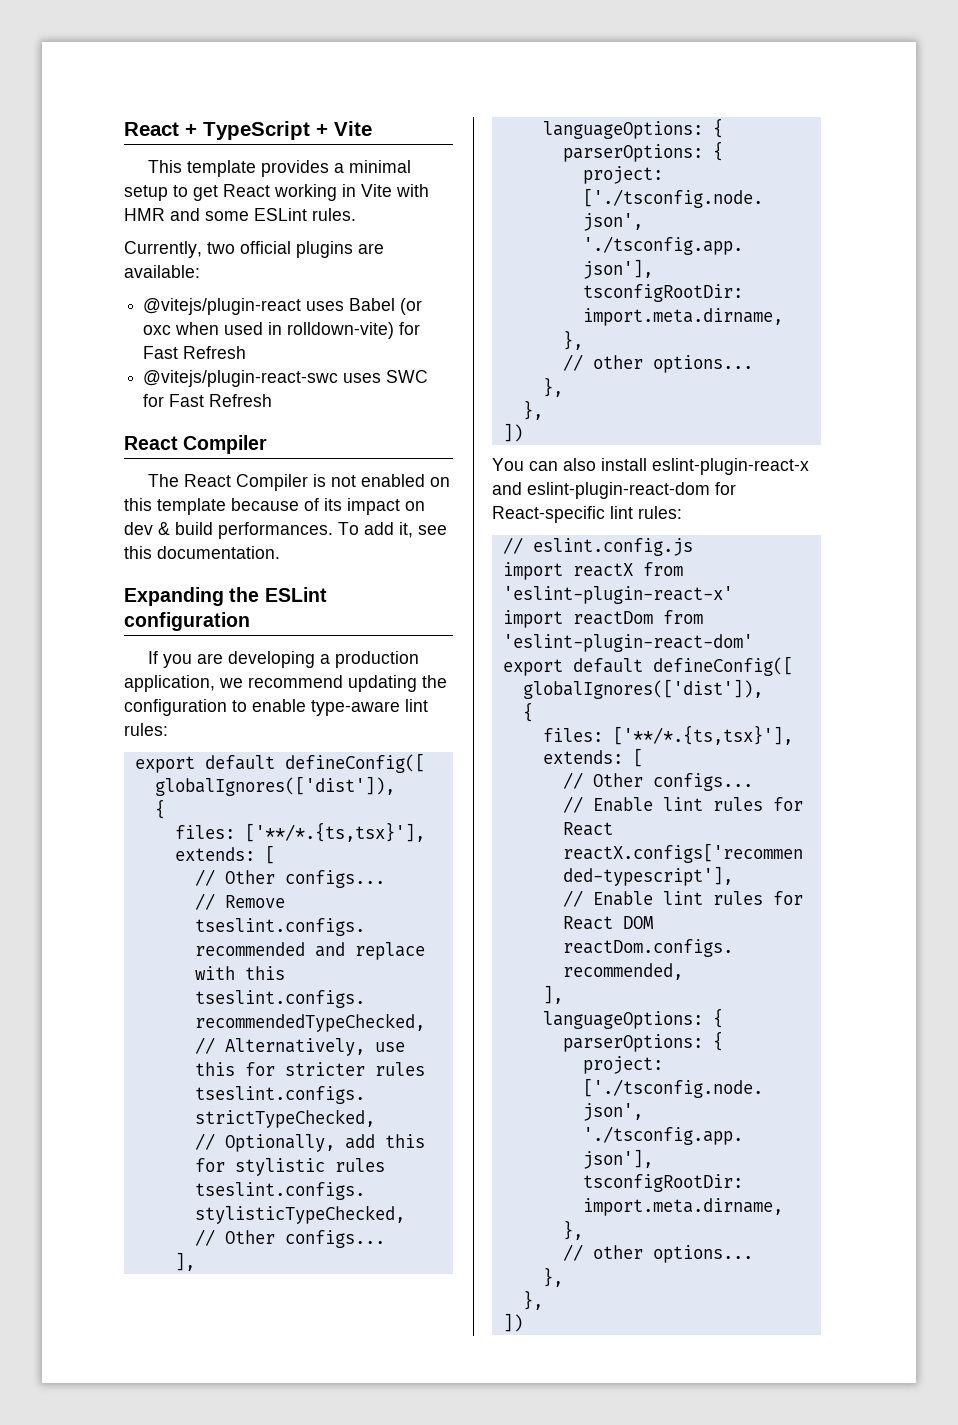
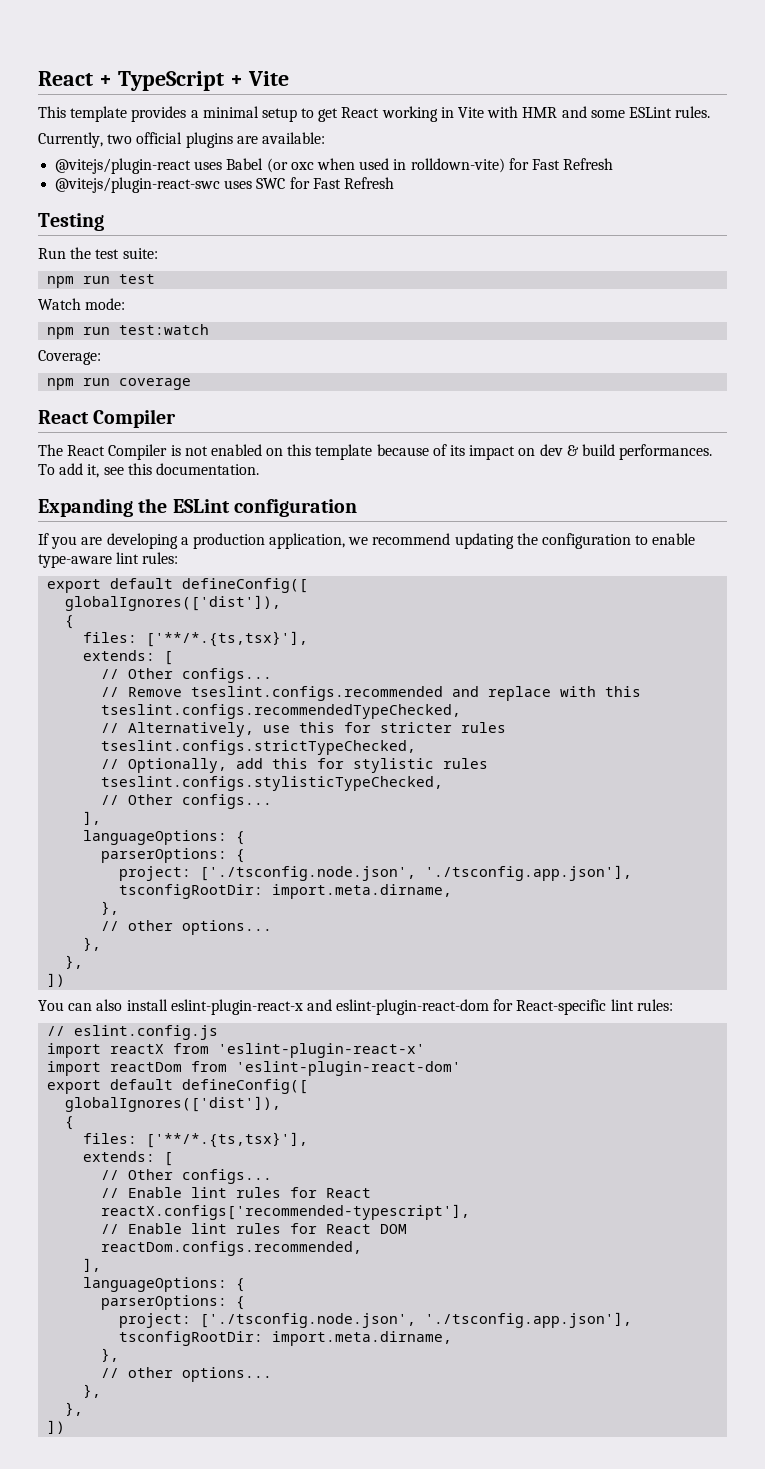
+ Testing
+ Run the test suite:
+ npm run test
+ Watch mode:
+ npm run test:watch
+ Coverage:
+ npm run coverage

